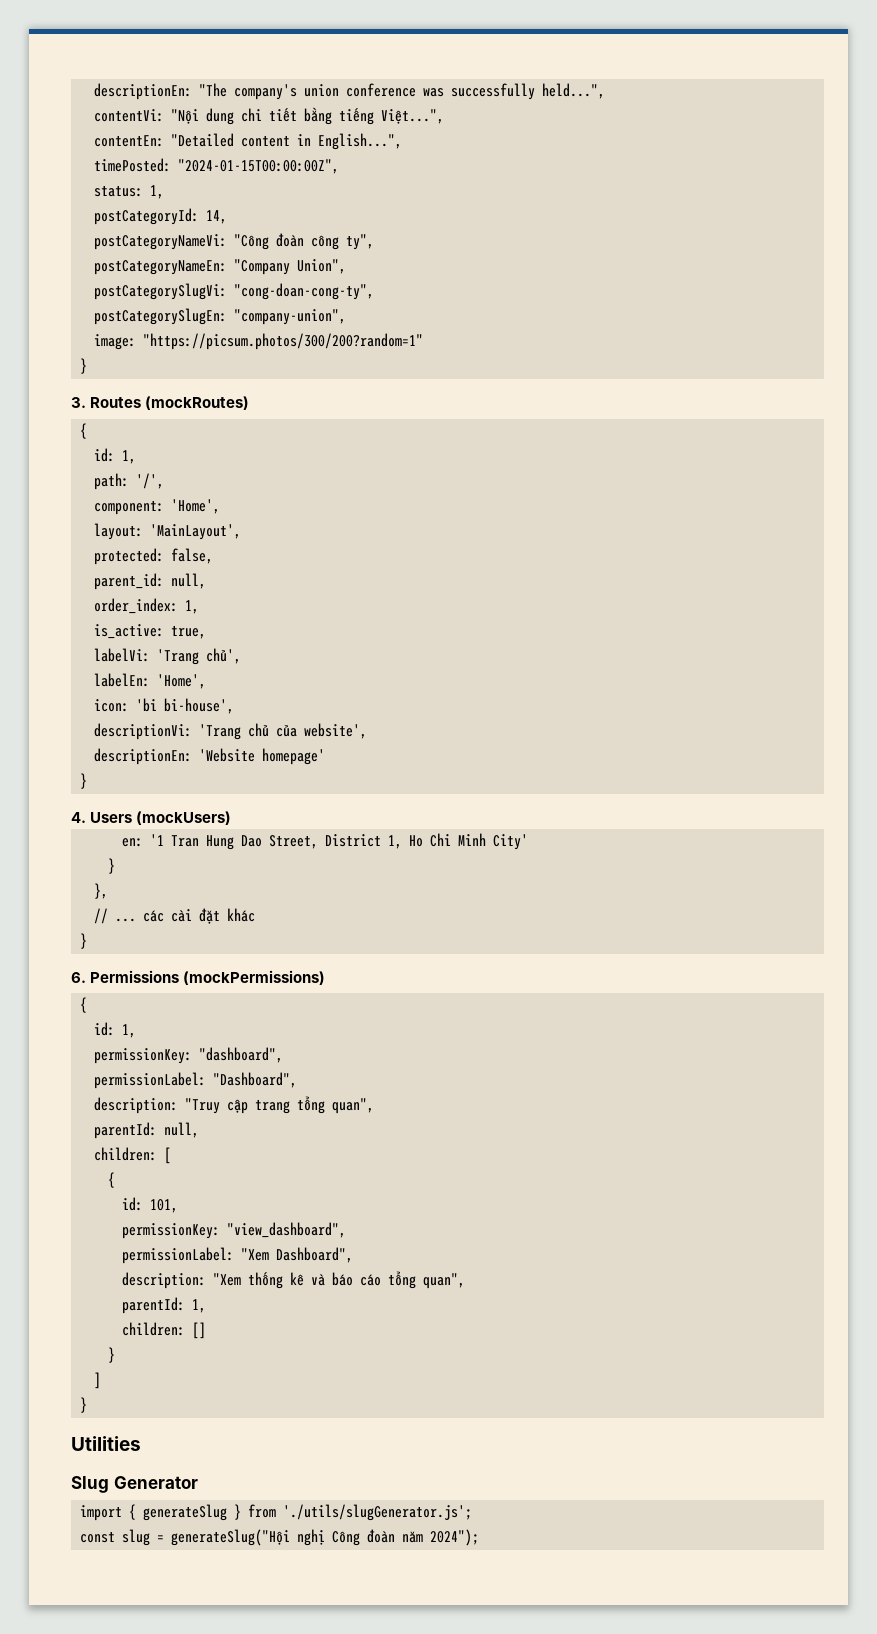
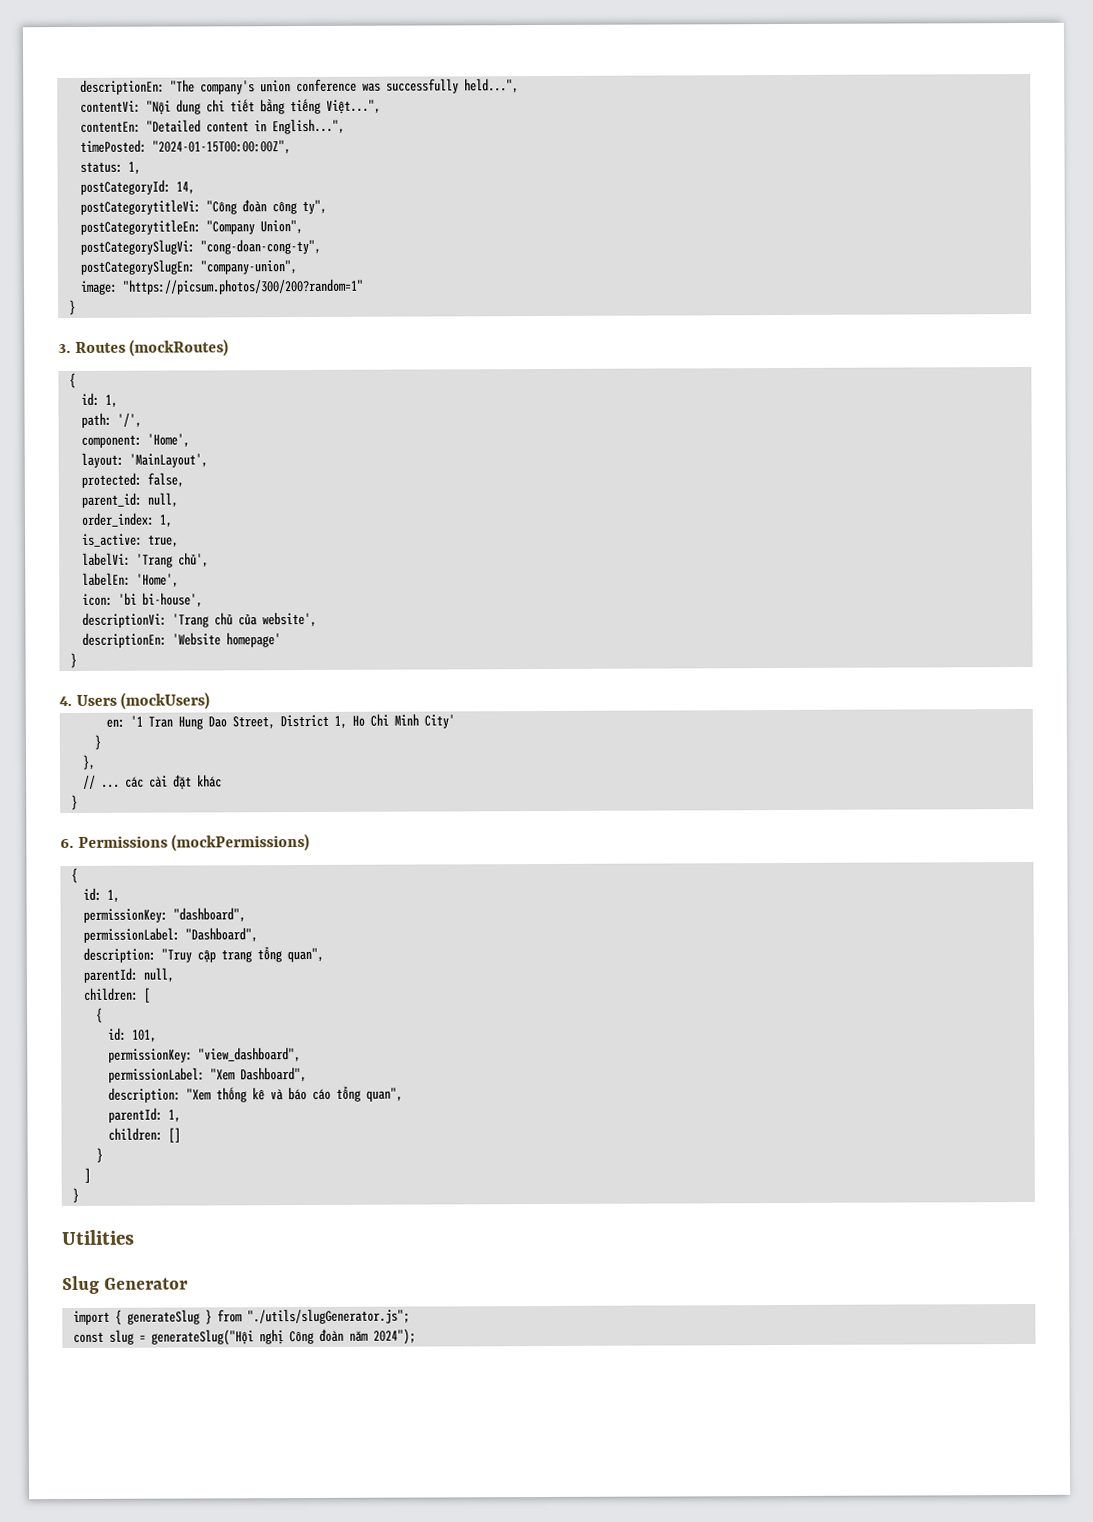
- postCategoryNameVi: "Công đoàn công ty",
+ postCategorytitleVi: "Công đoàn công ty",
- postCategoryNameEn: "Company Union",
+ postCategorytitleEn: "Company Union",
- import { generateSlug } from './utils/slugGenerator.js';
+ import { generateSlug } from "./utils/slugGenerator.js";

